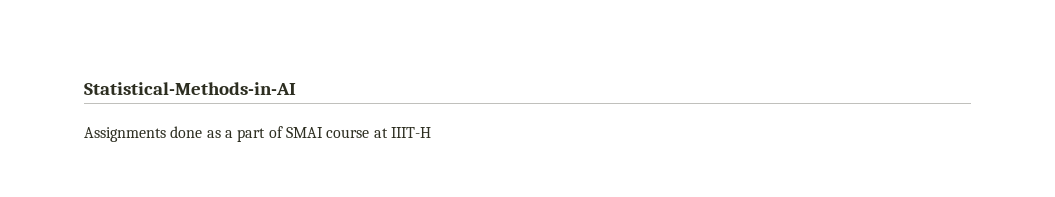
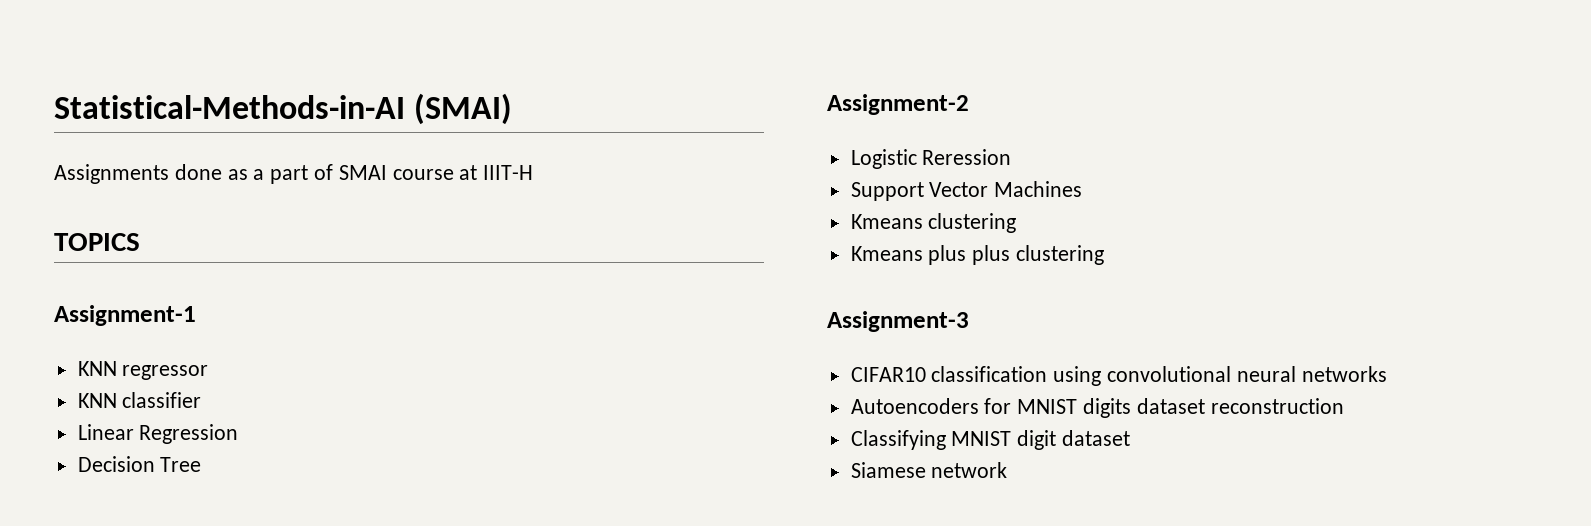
- Statistical-Methods-in-AI
+ Statistical-Methods-in-AI (SMAI)
+ TOPICS
+ Assignment-1
+ KNN regressor
+ KNN classifier
+ Linear Regression
+ Decision Tree
+ Assignment-2
+ Logistic Reression
+ Support Vector Machines
+ Kmeans clustering
+ Kmeans plus plus clustering
+ Assignment-3
+ CIFAR10 classification using convolutional neural networks
+ Autoencoders for MNIST digits dataset reconstruction
+ Classifying MNIST digit dataset
+ Siamese network

